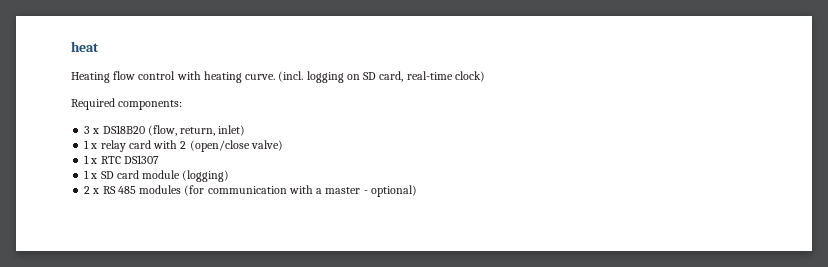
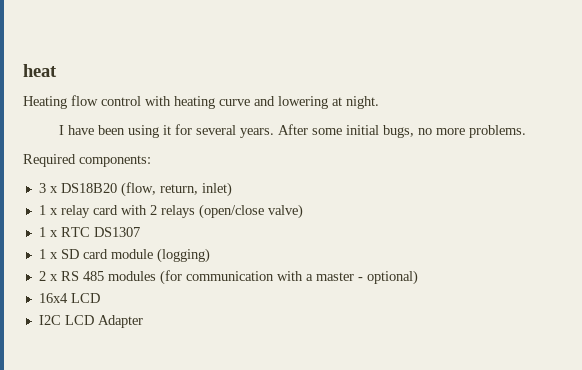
- Heating flow control with heating curve. (incl. logging on SD card, real-time clock)
+ Heating flow control with heating curve and lowering at night.
+ I have been using it for several years. After some initial bugs, no more problems.
- 1 x relay card with 2 (open/close valve)
+ 1 x relay card with 2 relays (open/close valve)
+ 16x4 LCD
+ I2C LCD Adapter

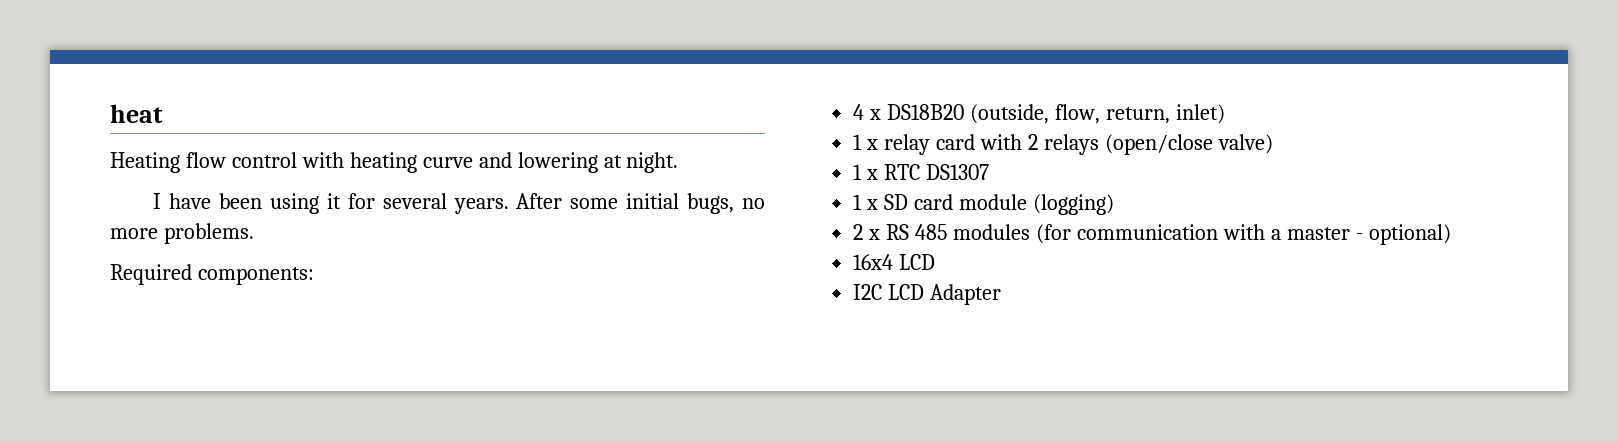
- 3 x DS18B20 (flow, return, inlet)
+ 4 x DS18B20 (outside, flow, return, inlet)

